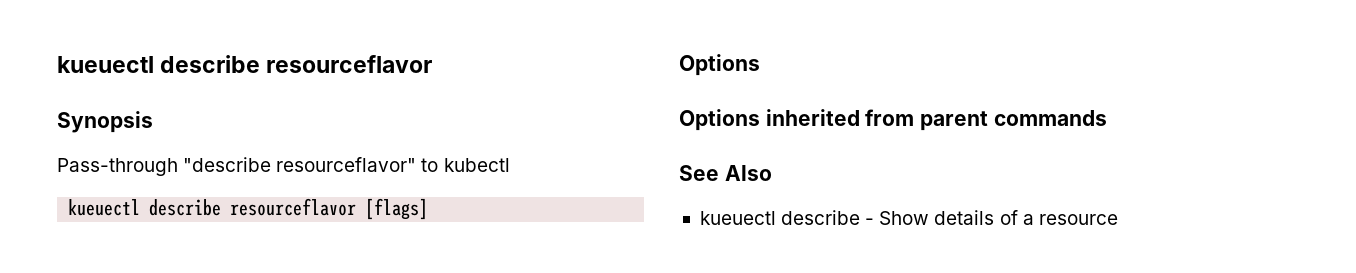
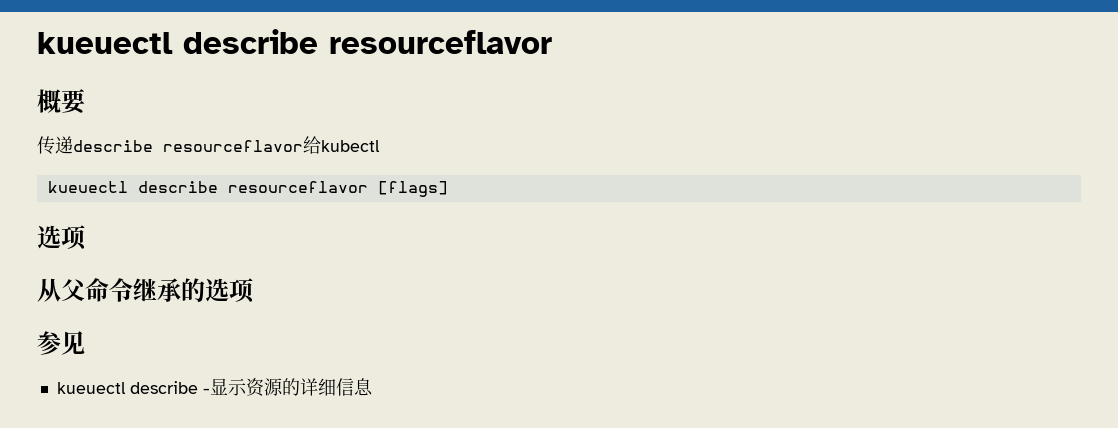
- Synopsis
- Pass-through "describe resourceflavor" to kubectl
+ 概要
+ 传递describe resourceflavor给kubectl
  kueuectl describe resourceflavor [flags]
- Options
- Options inherited from parent commands
- See Also
- kueuectl describe - Show details of a resource
+ 选项
+ 从父命令继承的选项
+ 参见
+ kueuectl describe -显示资源的详细信息

